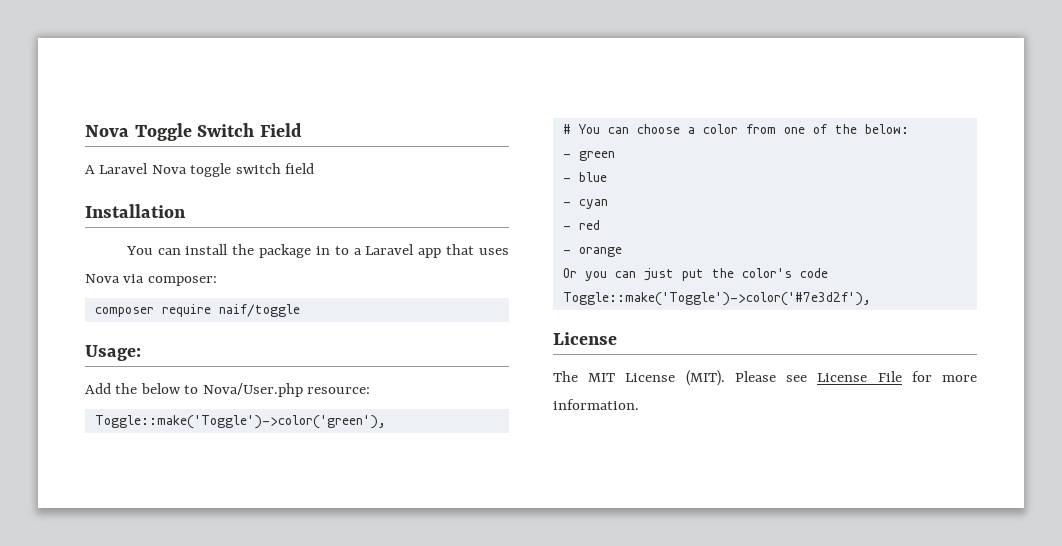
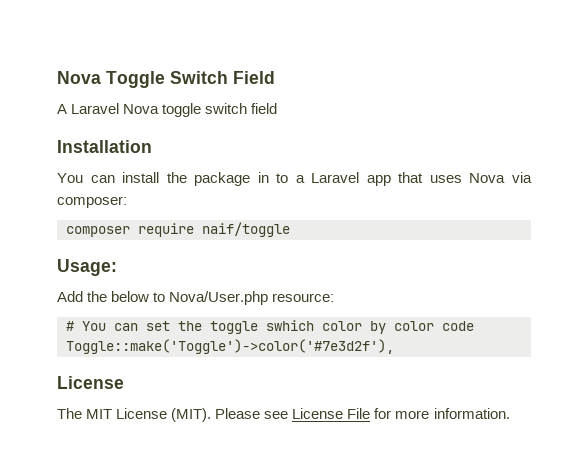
- Toggle::make('Toggle')->color('green'),
- # You can choose a color from one of the below:
- - green
- - blue
- - cyan
- - red
- - orange
- Or you can just put the color's code
+ # You can set the toggle swhich color by color code

